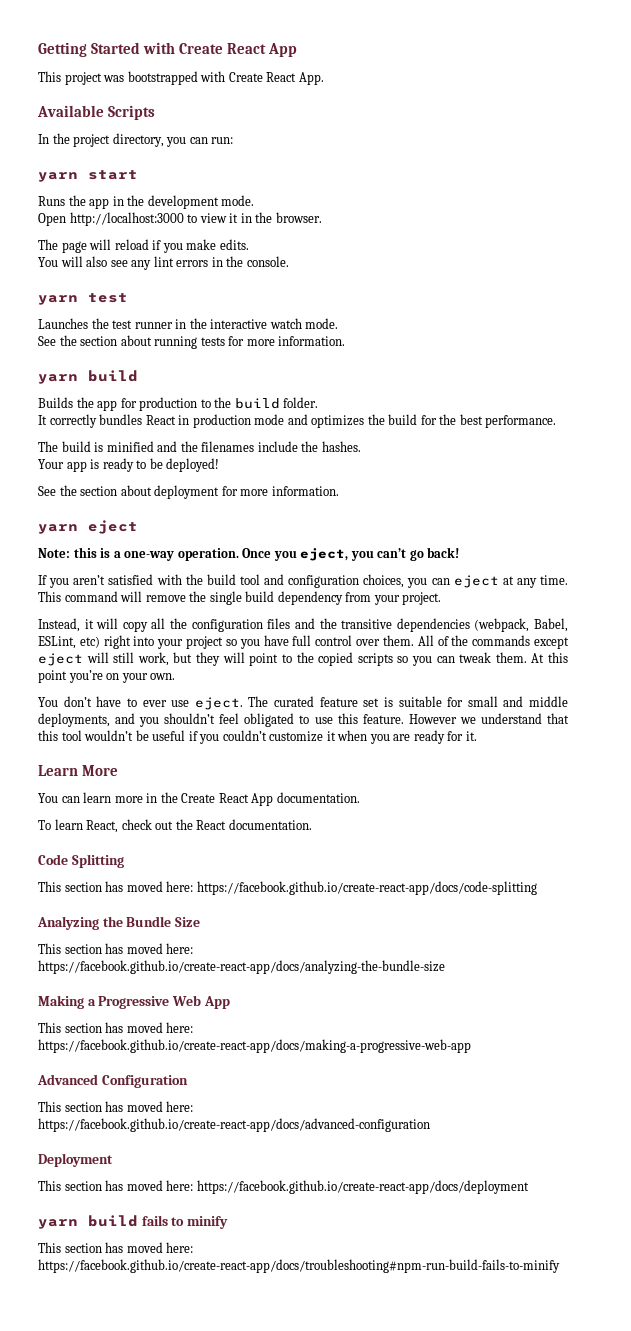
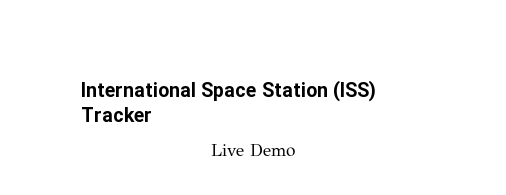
- Getting Started with Create React App
- This project was bootstrapped with Create React App.
- Available Scripts
- In the project directory, you can run:
- yarn start
- Runs the app in the development mode.
- Open http://localhost:3000 to view it in the browser.
- The page will reload if you make edits.
- You will also see any lint errors in the console.
- yarn test
- Launches the test runner in the interactive watch mode.
- See the section about running tests for more information.
- yarn build
- Builds the app for production to the build folder.
- It correctly bundles React in production mode and optimizes the build for the best performance.
- The build is minified and the filenames include the hashes.
- Your app is ready to be deployed!
- See the section about deployment for more information.
- yarn eject
- Note: this is a one-way operation. Once you eject, you can’t go back!
- If you aren’t satisfied with the build tool and configuration choices, you can eject at any time. This command will remove the single build dependency from your project.
- Instead, it will copy all the configuration files and the transitive dependencies (webpack, Babel, ESLint, etc) right into your project so you have full control over them. All of the commands except eject will still work, but they will point to the copied scripts so you can tweak them. At this point you’re on your own.
- You don’t have to ever use eject. The curated feature set is suitable for small and middle deployments, and you shouldn’t feel obligated to use this feature. However we understand that this tool wouldn’t be useful if you couldn’t customize it when you are ready for it.
- Learn More
- You can learn more in the Create React App documentation.
- To learn React, check out the React documentation.
- Code Splitting
- This section has moved here: https://facebook.github.io/create-react-app/docs/code-splitting
- Analyzing the Bundle Size
- This section has moved here: https://facebook.github.io/create-react-app/docs/analyzing-the-bundle-size
- Making a Progressive Web App
- This section has moved here: https://facebook.github.io/create-react-app/docs/making-a-progressive-web-app
- Advanced Configuration
- This section has moved here: https://facebook.github.io/create-react-app/docs/advanced-configuration
- Deployment
- This section has moved here: https://facebook.github.io/create-react-app/docs/deployment
- yarn build fails to minify
- This section has moved here: https://facebook.github.io/create-react-app/docs/troubleshooting#npm-run-build-fails-to-minify
+ International Space Station (ISS) Tracker
+ Live Demo

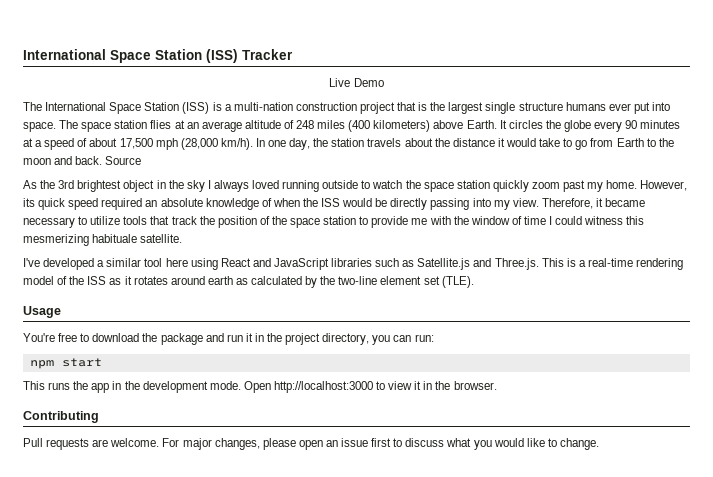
+ The International Space Station (ISS) is a multi-nation construction project that is the largest single structure humans ever put into space. The space station flies at an average altitude of 248 miles (400 kilometers) above Earth. It circles the globe every 90 minutes at a speed of about 17,500 mph (28,000 km/h). In one day, the station travels about the distance it would take to go from Earth to the moon and back. Source
+ As the 3rd brightest object in the sky I always loved running outside to watch the space station quickly zoom past my home. However, its quick speed required an absolute knowledge of when the ISS would be directly passing into my view. Therefore, it became necessary to utilize tools that track the position of the space station to provide me with the window of time I could witness this mesmerizing habituale satellite.
+ I've developed a similar tool here using React and JavaScript libraries such as Satellite.js and Three.js. This is a real-time rendering model of the ISS as it rotates around earth as calculated by the two-line element set (TLE).
+ Usage
+ You're free to download the package and run it in the project directory, you can run:
+ npm start
+ This runs the app in the development mode. Open http://localhost:3000 to view it in the browser.
+ Contributing
+ Pull requests are welcome. For major changes, please open an issue first to discuss what you would like to change.

